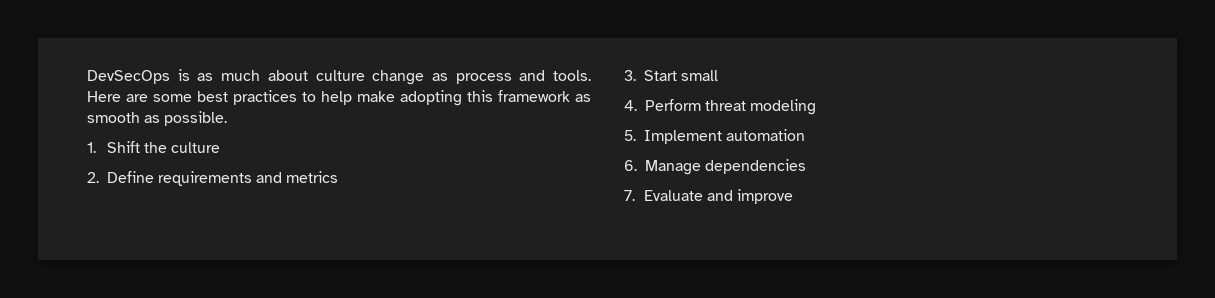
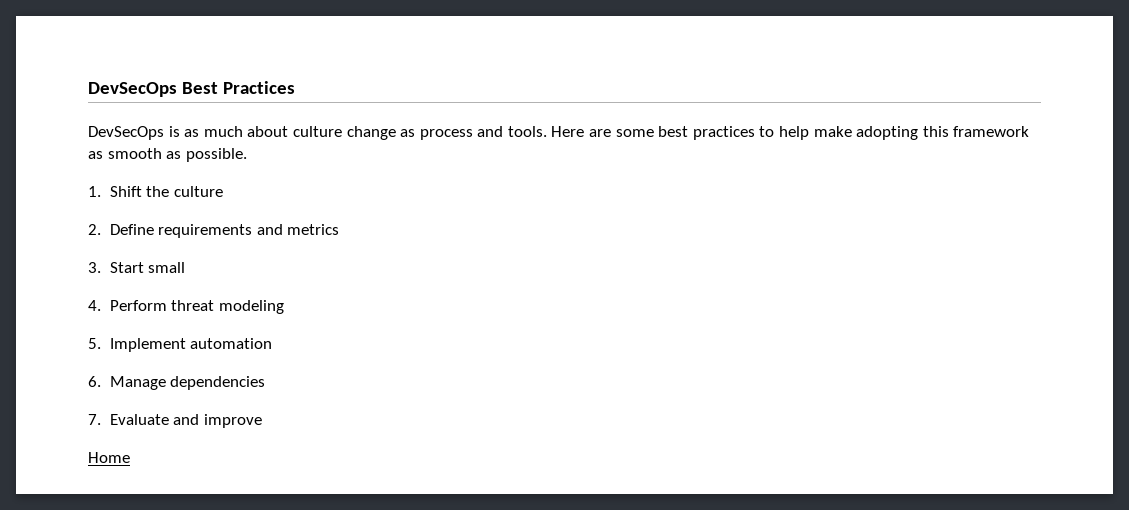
+ DevSecOps Best Practices
+ Home

